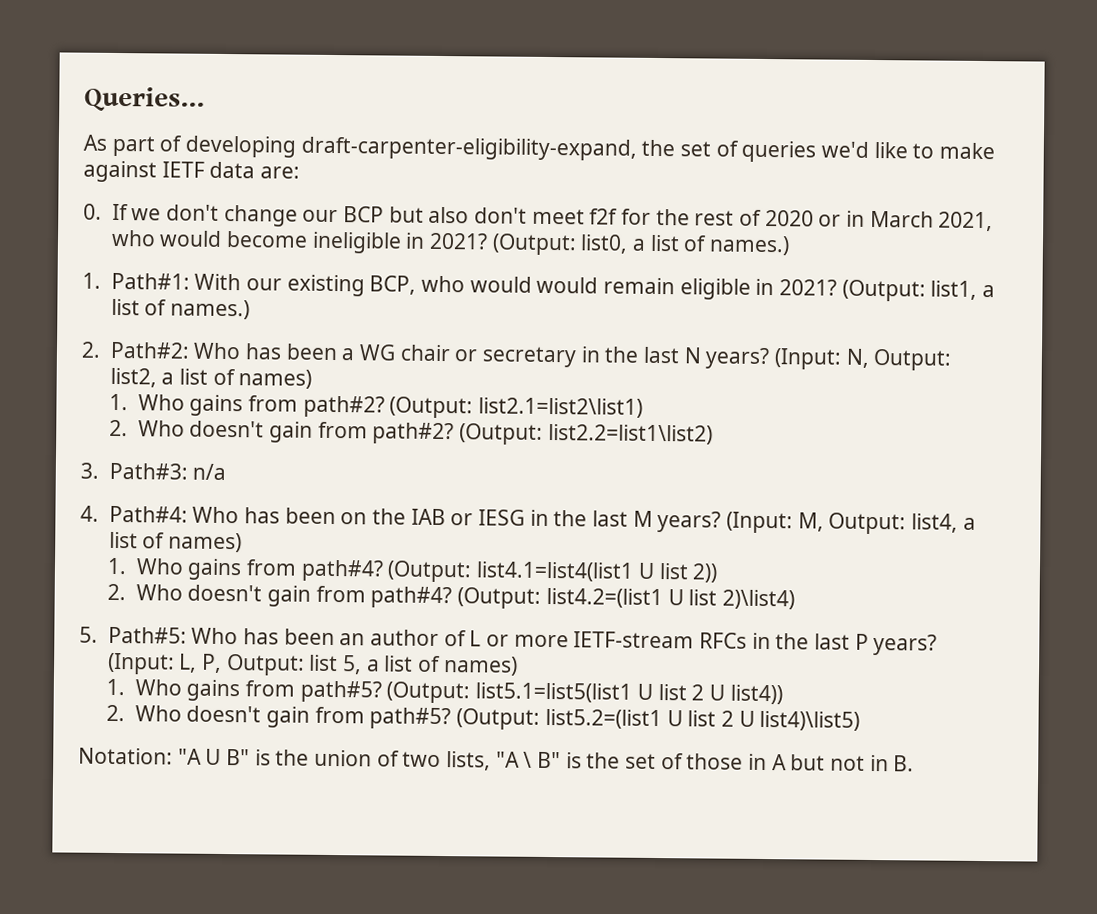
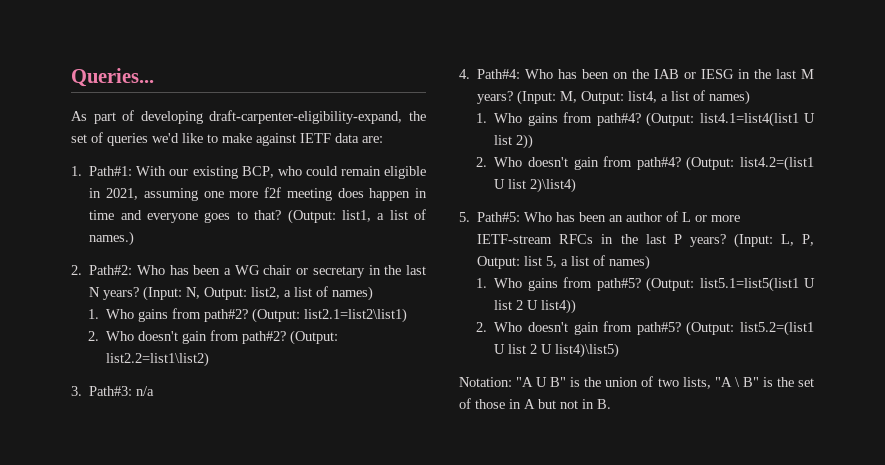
- 0. If we don't change our BCP but also don't meet f2f for the rest of 2020 or in March 2021, who would become ineligible in 2021? (Output: list0, a list of names.)
- 1. Path#1: With our existing BCP, who would would remain eligible in 2021?
+ 1. Path#1: With our existing BCP, who could remain eligible in 2021, assuming one more f2f meeting does happen in time and everyone goes to that?

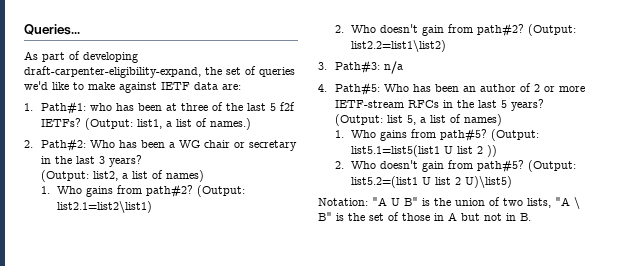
- 1. Path#1: With our existing BCP, who could remain eligible in 2021, assuming one more f2f meeting does happen in time and everyone goes to that?
+ 1. Path#1: who has been at three of the last 5 f2f IETFs?
- 2. Path#2: Who has been a WG chair or secretary in the last N years? (Input: N, Output: list2, a list of names)
+ 2. Path#2: Who has been a WG chair or secretary in the last 3 years?
+ (Output: list2, a list of names)
- 4. Path#4: Who has been on the IAB or IESG in the last M years? (Input: M, Output: list4, a list of names)
- 1. Who gains from path#4? (Output: list4.1=list4(list1 U list 2))
- 2. Who doesn't gain from path#4? (Output: list4.2=(list1 U list 2)\list4)
- 5. Path#5: Who has been an author of L or more IETF-stream RFCs in the last P years? (Input: L, P, Output: list 5, a list of names)
+ 4. Path#5: Who has been an author of 2 or more IETF-stream RFCs in the last 5 years? (Output: list 5, a list of names)
- (Output: list5.1=list5(list1 U list 2 U list4))
+ (Output: list5.1=list5(list1 U list 2 ))
- (Output: list5.2=(list1 U list 2 U list4)\list5)
+ (Output: list5.2=(list1 U list 2 U)\list5)

